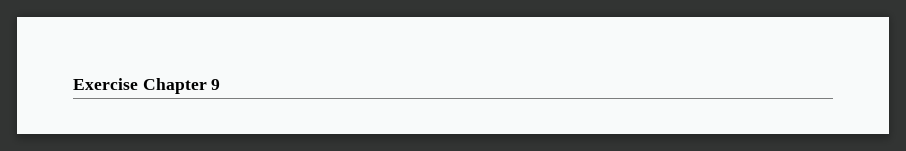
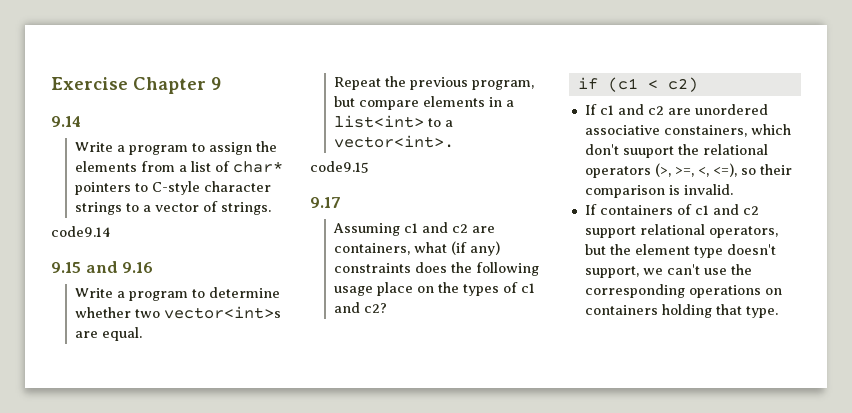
+ 9.14
+ Write a program to assign the elements from a list of char* pointers to C-style character strings to a vector of strings.
+ code9.14
+ 9.15 and 9.16
+ Write a program to determine whether two vector<int>s are equal.
+ Repeat the previous program, but compare elements in a list<int> to a vector<int>.
+ code9.15
+ 9.17
+ Assuming c1 and c2 are containers, what (if any) constraints does the following usage place on the types of c1 and c2?
+ if (c1 < c2)
+ If c1 and c2 are unordered associative constainers, which don't suuport the relational operators (>, >=, <, <=), so their comparison is invalid.
+ If containers of c1 and c2 support relational operators, but the element type doesn't support, we can't use the corresponding operations on containers holding that type.

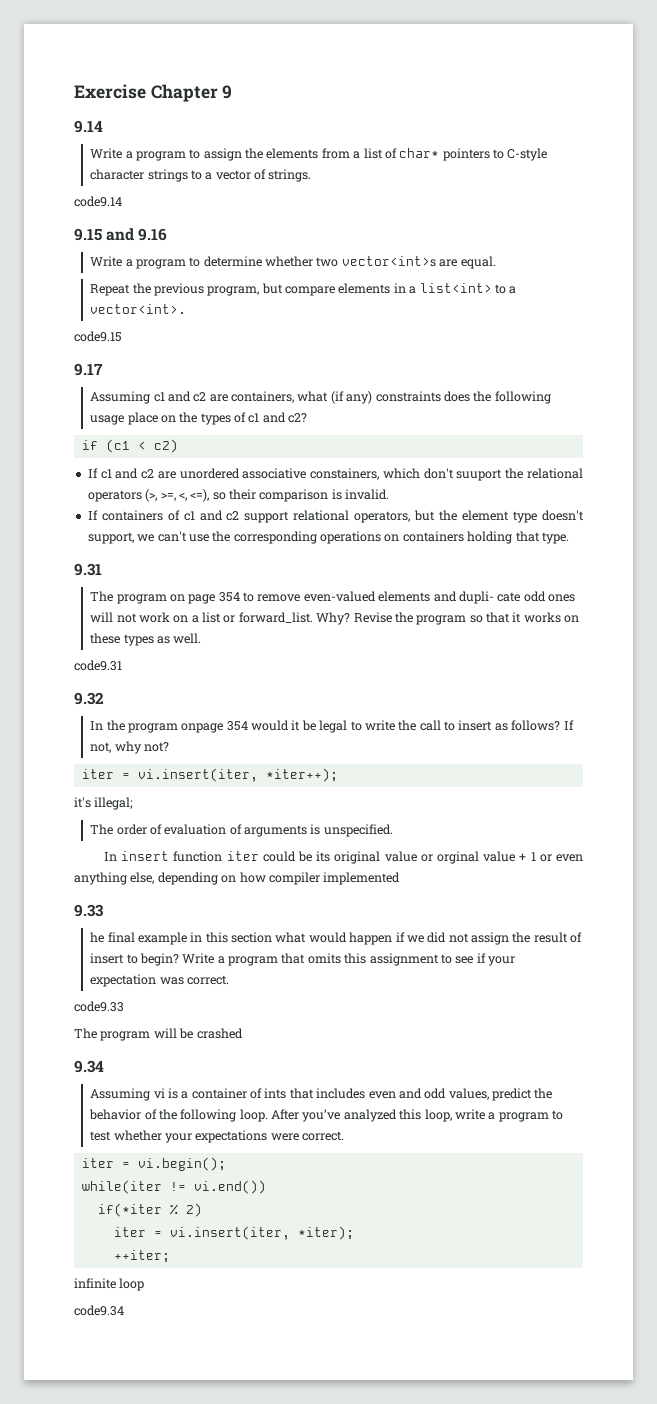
+ 9.31
+ The program on page 354 to remove even-valued elements and dupli- cate odd ones will not work on a list or forward_list. Why? Revise the program so that it works on these types as well.
+ code9.31
+ 9.32
+ In the program onpage 354 would it be legal to write the call to insert as follows? If not, why not?
+ iter = vi.insert(iter, *iter++);
+ it's illegal;
+ The order of evaluation of arguments is unspecified.
+ In insert function iter could be its original value or orginal value + 1 or even anything else, depending on how compiler implemented
+ 9.33
+ he final example in this section what would happen if we did not assign the result of insert to begin? Write a program that omits this assignment to see if your expectation was correct.
+ code9.33
+ The program will be crashed
+ 9.34
+ Assuming vi is a container of ints that includes even and odd values, predict the behavior of the following loop. After you’ve analyzed this loop, write a program to test whether your expectations were correct.
+ iter = vi.begin();
+ while(iter != vi.end())
+ if(*iter % 2)
+ iter = vi.insert(iter, *iter);
+ ++iter;
+ infinite loop
+ code9.34

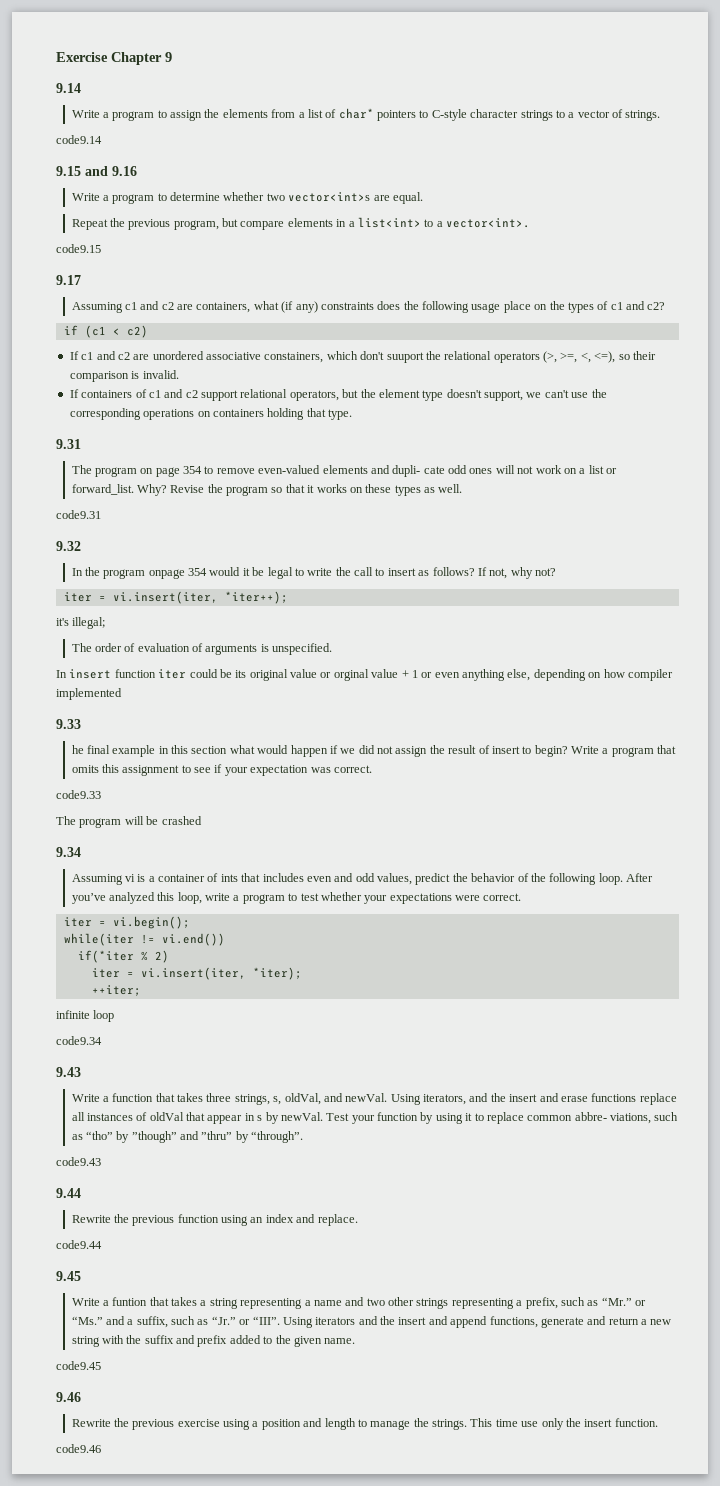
+ 9.43
+ Write a function that takes three strings, s, oldVal, and newVal. Using iterators, and the insert and erase functions replace all instances of oldVal that appear in s by newVal. Test your function by using it to replace common abbre- viations, such as “tho” by ”though” and ”thru” by “through”.
+ code9.43
+ 9.44
+ Rewrite the previous function using an index and replace.
+ code9.44
+ 9.45
+ Write a funtion that takes a string representing a name and two other strings representing a prefix, such as “Mr.” or “Ms.” and a suffix, such as “Jr.” or “III”. Using iterators and the insert and append functions, generate and return a new string with the suffix and prefix added to the given name.
+ code9.45
+ 9.46
+ Rewrite the previous exercise using a position and length to manage the strings. This time use only the insert function.
+ code9.46

